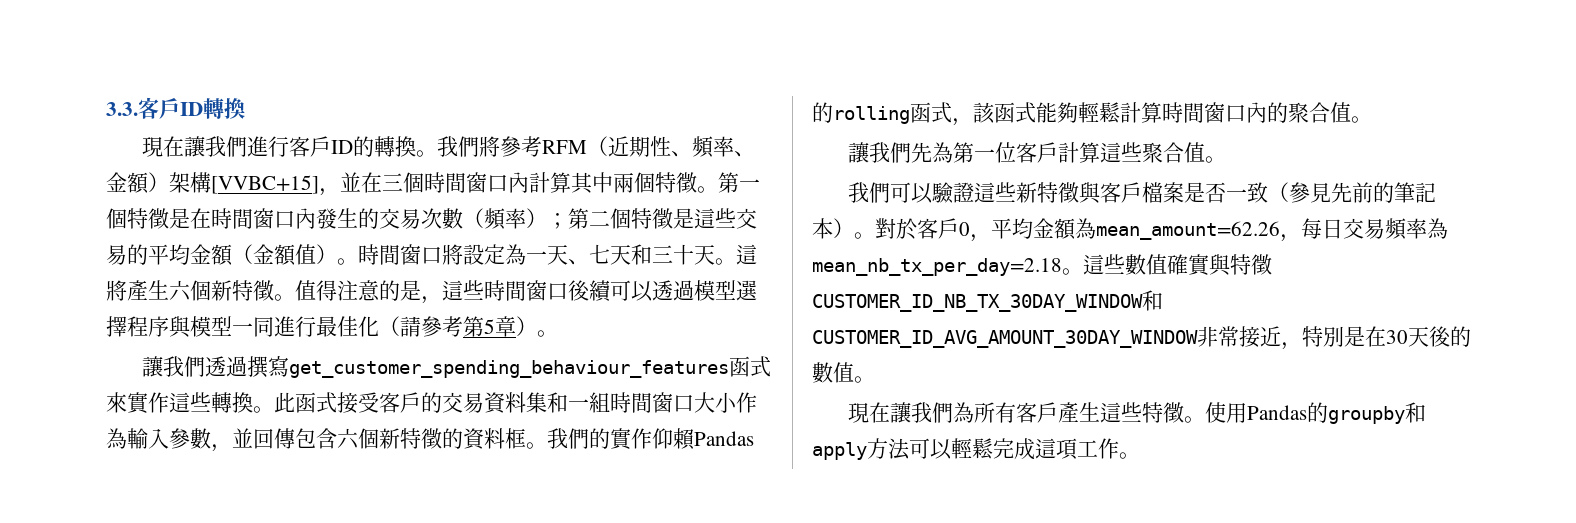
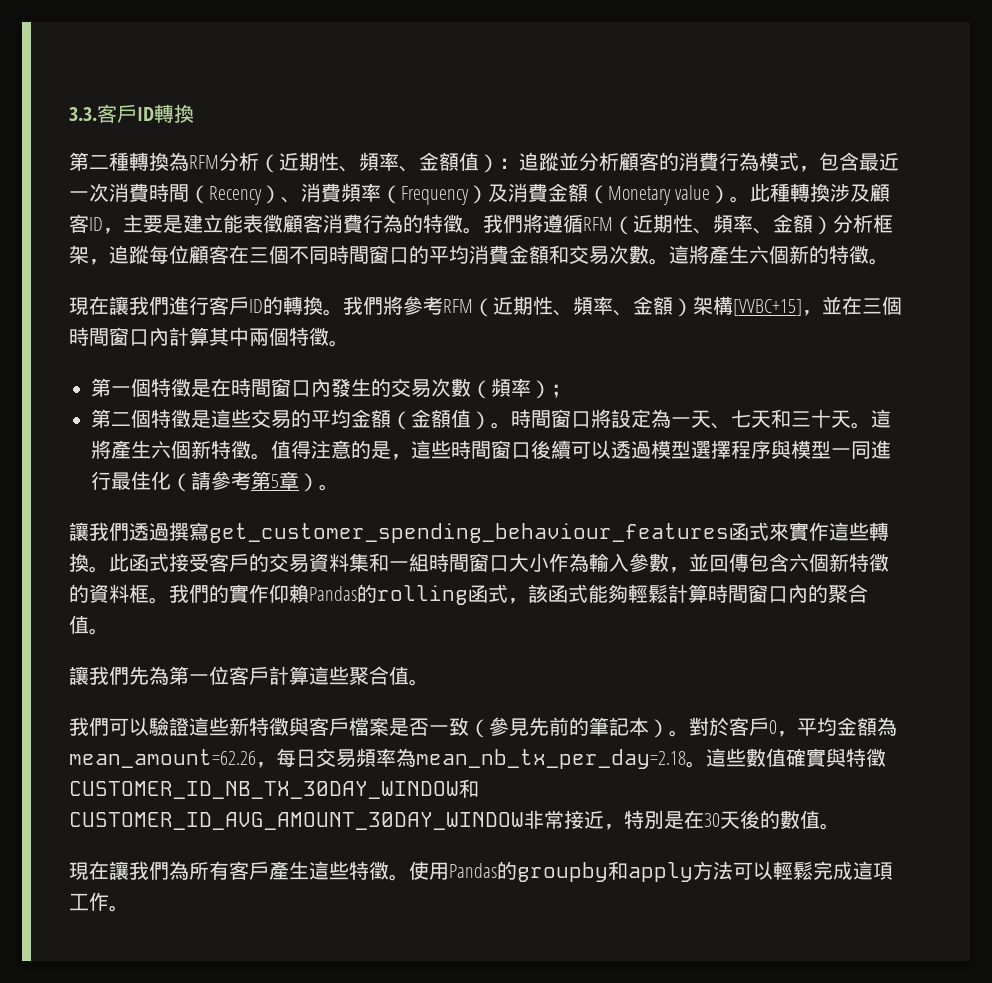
+ 第二種轉換為RFM分析（近期性、頻率、金額值）：追蹤並分析顧客的消費行為模式，包含最近一次消費時間（Recency）、消費頻率（Frequency）及消費金額（Monetary value）。此種轉換涉及顧客ID，主要是建立能表徵顧客消費行為的特徵。我們將遵循RFM（近期性、頻率、金額）分析框架，追蹤每位顧客在三個不同時間窗口的平均消費金額和交易次數。這將產生六個新的特徵。
- 我們將參考RFM（近期性、頻率、金額）架構[VVBC+15]，並在三個時間窗口內計算其中兩個特徵。第一個特徵是在時間窗口內發生的交易次數（頻率）；第二個特徵是這些交易的平均金額（金額值）。
+ 我們將參考RFM（近期性、頻率、金額）架構[VVBC+15]，並在三個時間窗口內計算其中兩個特徵。
+ 第一個特徵是在時間窗口內發生的交易次數（頻率）；
+ 第二個特徵是這些交易的平均金額（金額值）。

